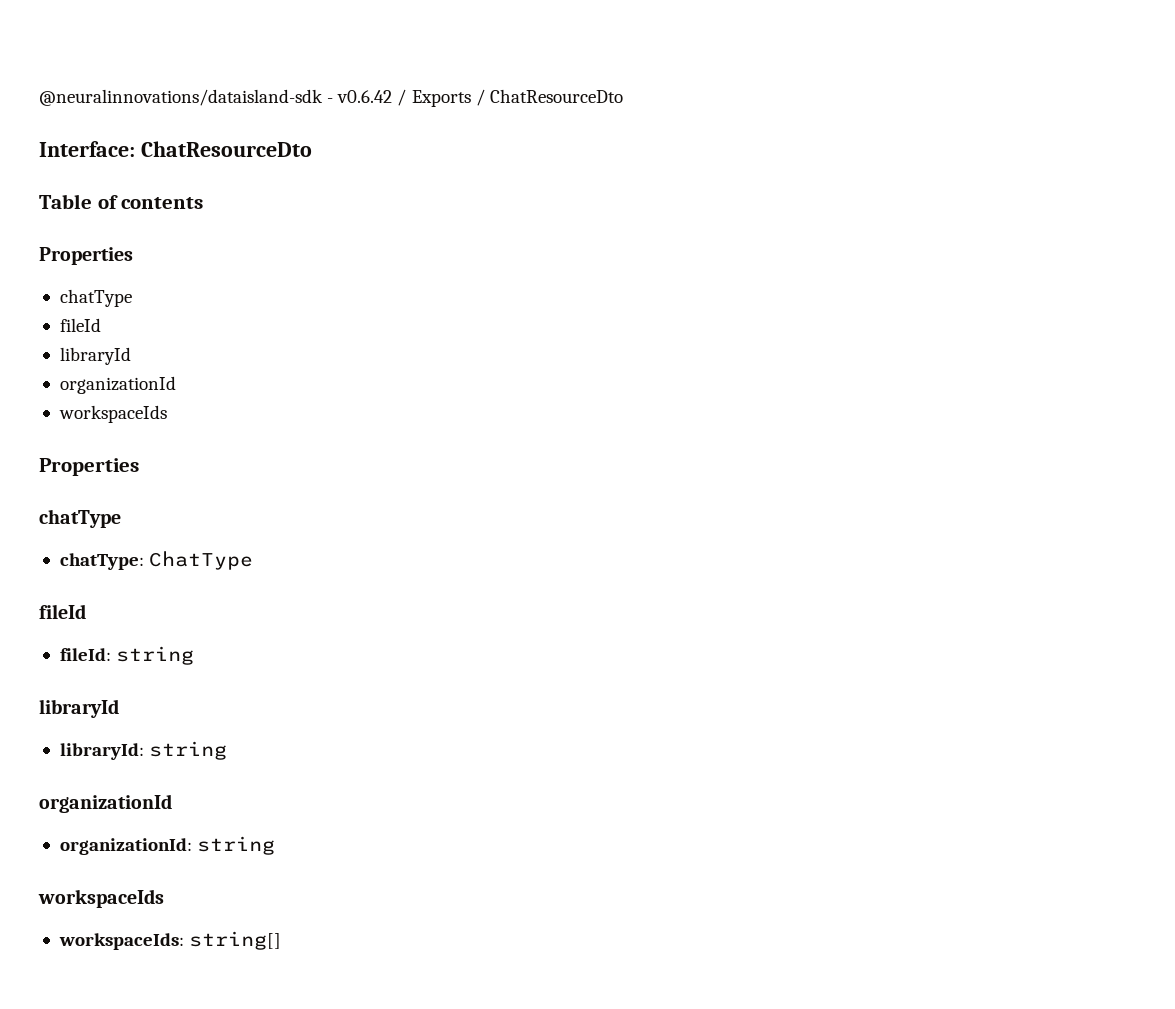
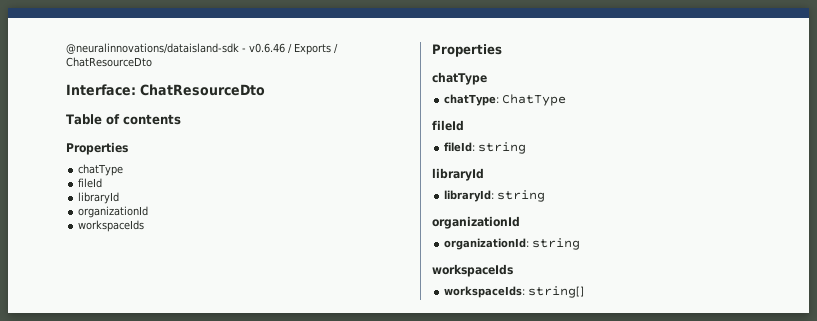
- @neuralinnovations/dataisland-sdk - v0.6.42 / Exports / ChatResourceDto
+ @neuralinnovations/dataisland-sdk - v0.6.46 / Exports / ChatResourceDto

